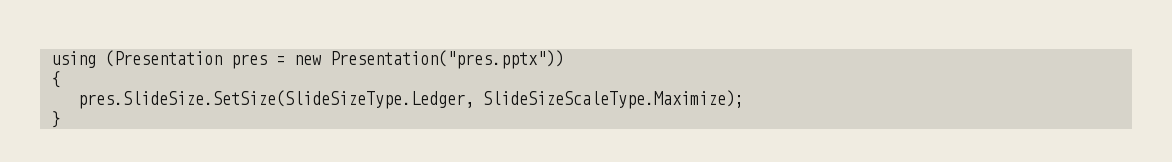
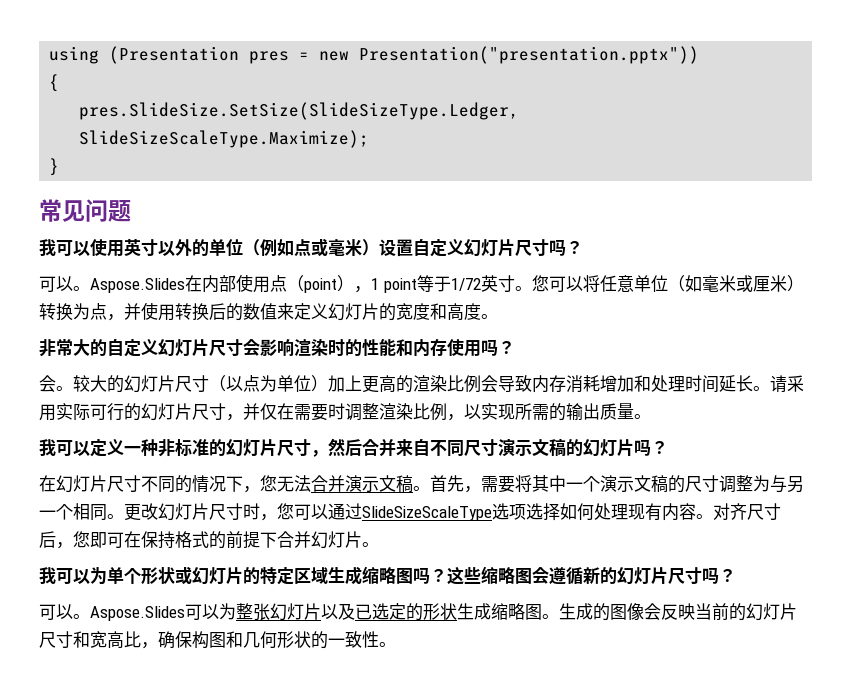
- using (Presentation pres = new Presentation("pres.pptx"))
+ using (Presentation pres = new Presentation("presentation.pptx"))
+ 常见问题
+ 我可以使用英寸以外的单位（例如点或毫米）设置自定义幻灯片尺寸吗？
+ 可以。Aspose.Slides在内部使用点（point），1 point等于1/72英寸。您可以将任意单位（如毫米或厘米）转换为点，并使用转换后的数值来定义幻灯片的宽度和高度。
+ 非常大的自定义幻灯片尺寸会影响渲染时的性能和内存使用吗？
+ 会。较大的幻灯片尺寸（以点为单位）加上更高的渲染比例会导致内存消耗增加和处理时间延长。请采用实际可行的幻灯片尺寸，并仅在需要时调整渲染比例，以实现所需的输出质量。
+ 我可以定义一种非标准的幻灯片尺寸，然后合并来自不同尺寸演示文稿的幻灯片吗？
+ 在幻灯片尺寸不同的情况下，您无法合并演示文稿。首先，需要将其中一个演示文稿的尺寸调整为与另一个相同。更改幻灯片尺寸时，您可以通过SlideSizeScaleType选项选择如何处理现有内容。对齐尺寸后，您即可在保持格式的前提下合并幻灯片。
+ 我可以为单个形状或幻灯片的特定区域生成缩略图吗？这些缩略图会遵循新的幻灯片尺寸吗？
+ 可以。Aspose.Slides可以为整张幻灯片以及已选定的形状生成缩略图。生成的图像会反映当前的幻灯片尺寸和宽高比，确保构图和几何形状的一致性。

